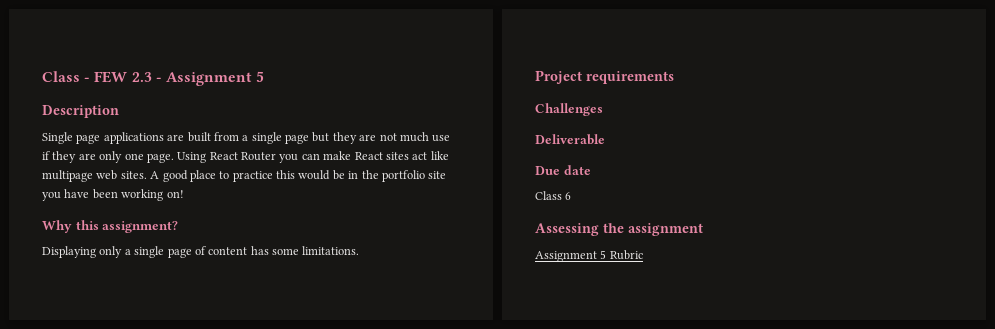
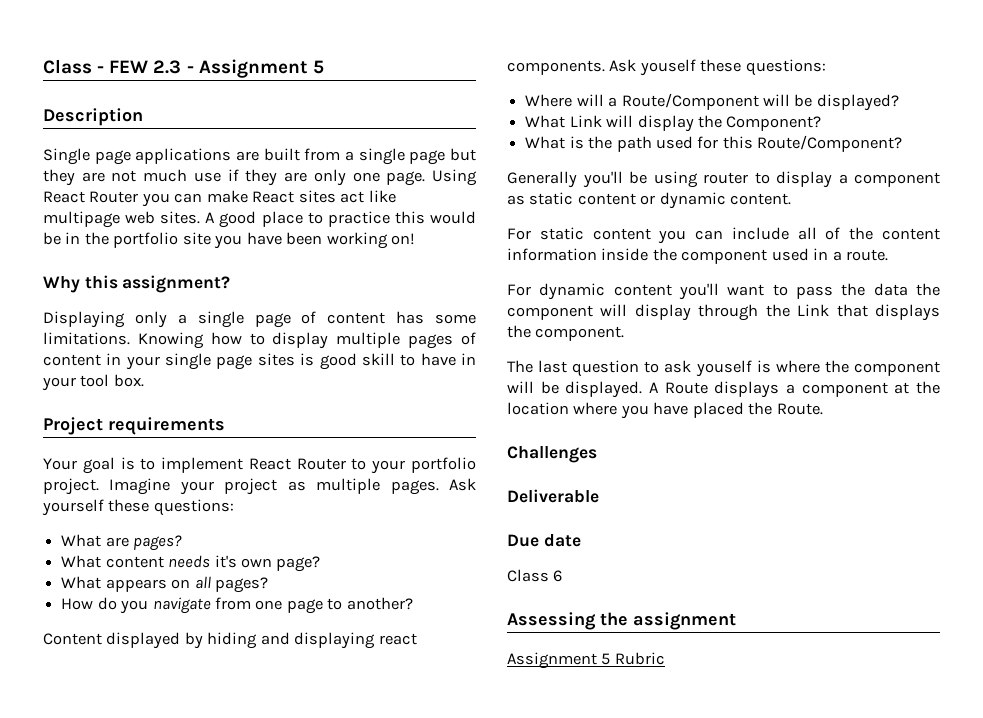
- Displaying only a single page of content has some limitations.
+ Displaying only a single page of content has some limitations. Knowing how to display multiple pages of content in your single page sites is good skill to have in your tool box.
  Project requirements
+ Your goal is to implement React Router to your portfolio project. Imagine your project as multiple pages. Ask yourself these questions:
+ What are pages?
+ What content needs it's own page?
+ What appears on all pages?
+ How do you navigate from one page to another?
+ Content displayed by hiding and displaying react components. Ask youself these questions:
+ Where will a Route/Component will be displayed?
+ What Link will display the Component?
+ What is the path used for this Route/Component?
+ Generally you'll be using router to display a component as static content or dynamic content.
+ For static content you can include all of the content information inside the component used in a route.
+ For dynamic content you'll want to pass the data the component will display through the Link that displays the component.
+ The last question to ask youself is where the component will be displayed. A Route displays a component at the location where you have placed the Route.

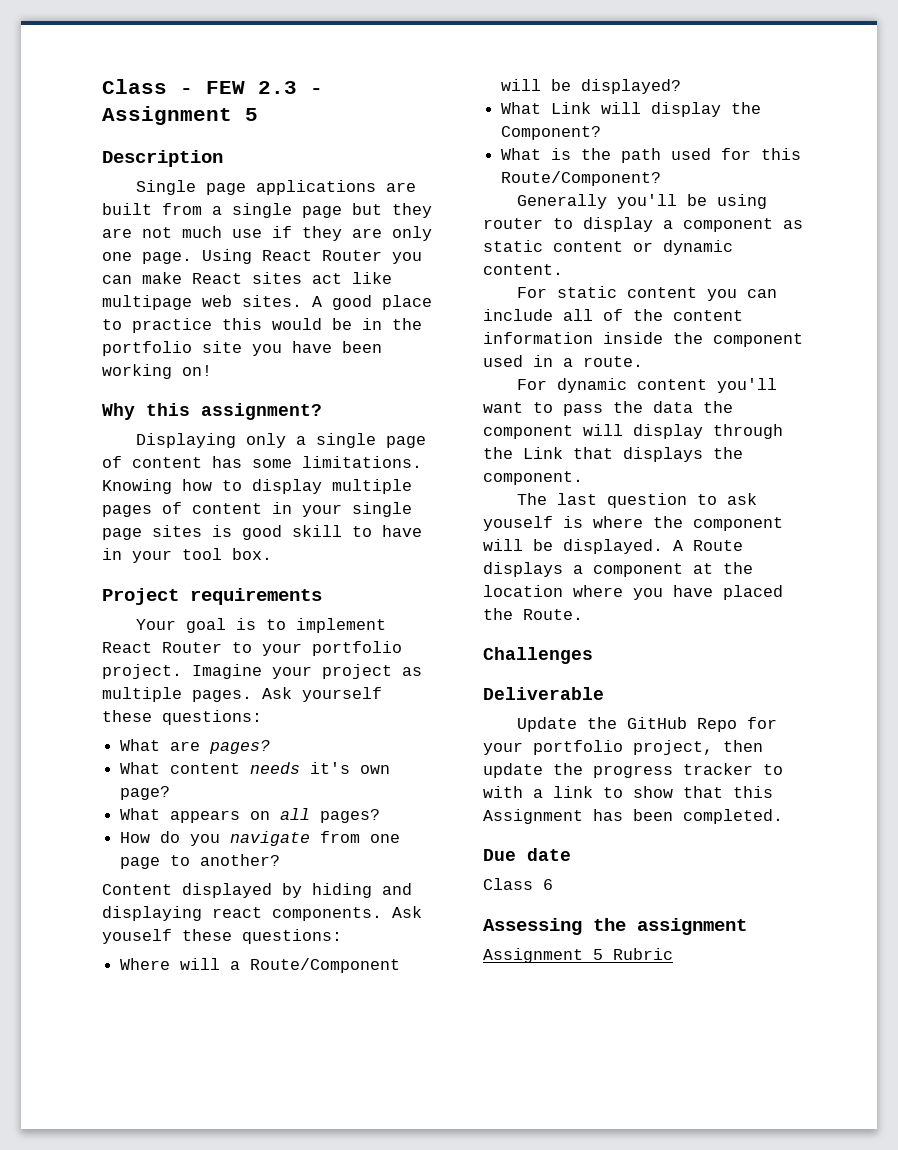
+ Update the GitHub Repo for your portfolio project, then update the progress tracker to with a link to show that this Assignment has been completed.

